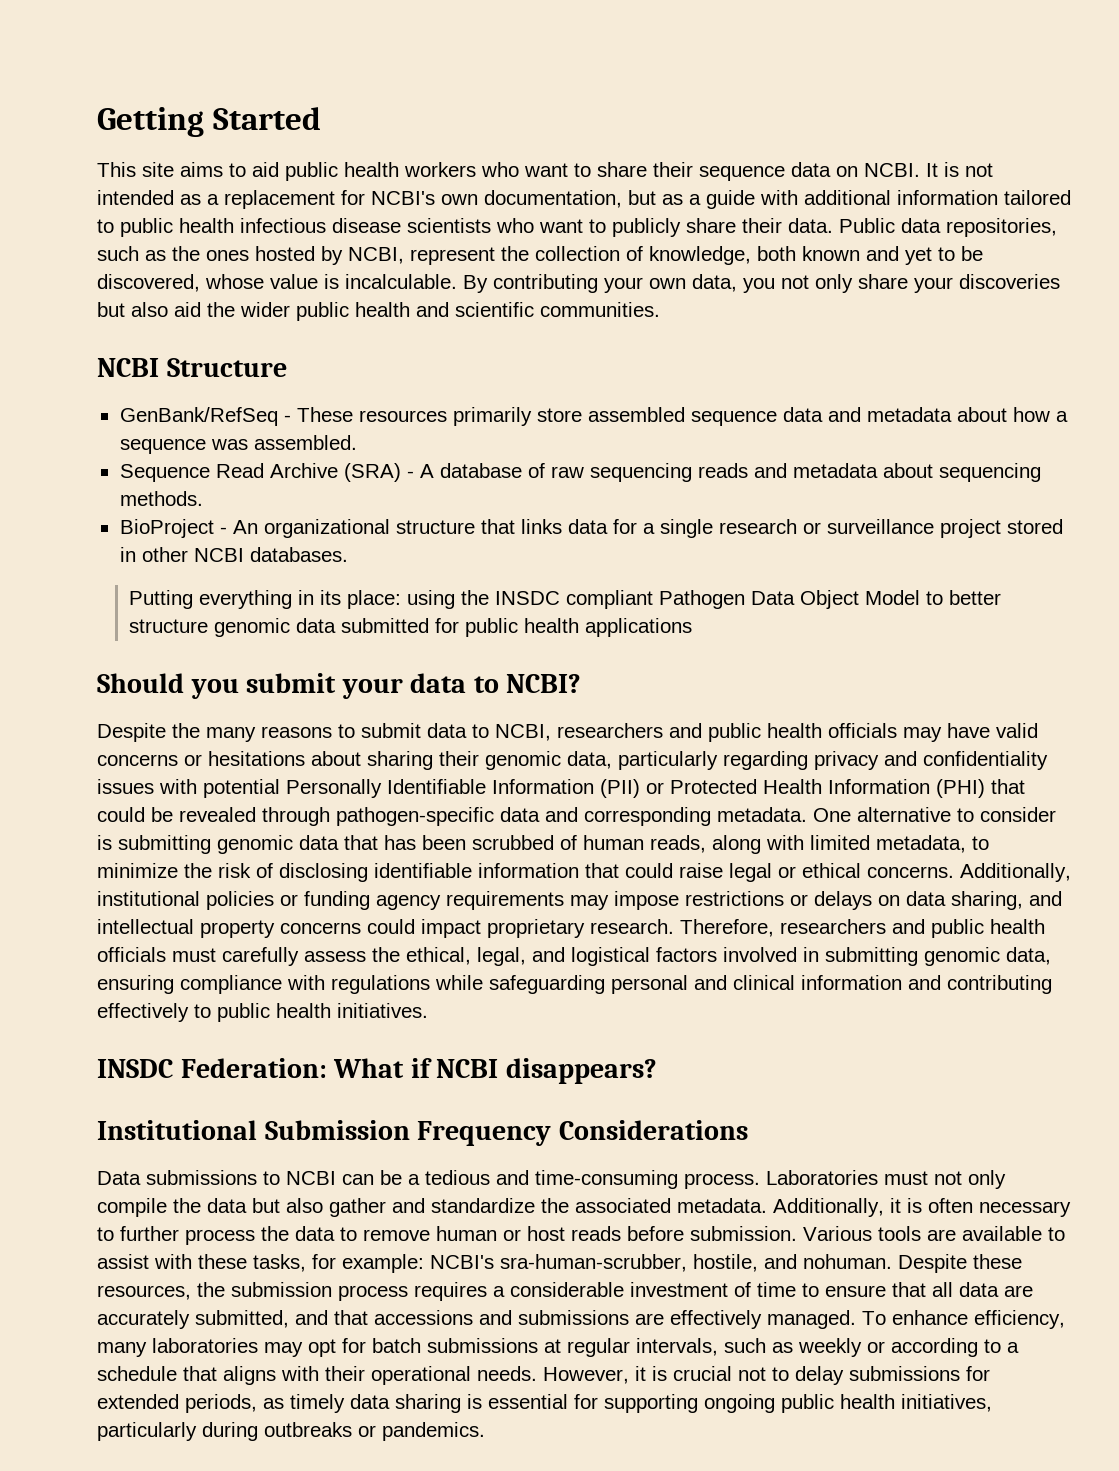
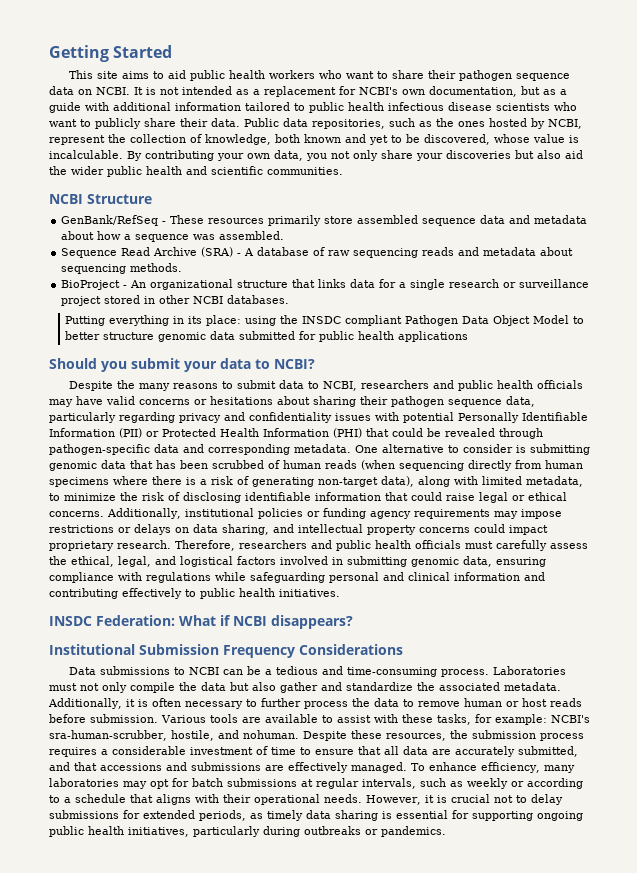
- This site aims to aid public health workers who want to share their sequence data on NCBI.
+ This site aims to aid public health workers who want to share their pathogen sequence data on NCBI.
- Despite the many reasons to submit data to NCBI, researchers and public health officials may have valid concerns or hesitations about sharing their genomic data, particularly regarding privacy and confidentiality issues with potential Personally Identifiable Information (PII) or Protected Health Information (PHI) that could be revealed through pathogen-specific data and corresponding metadata.
+ Despite the many reasons to submit data to NCBI, researchers and public health officials may have valid concerns or hesitations about sharing their pathogen sequence data, particularly regarding privacy and confidentiality issues with potential Personally Identifiable Information (PII) or Protected Health Information (PHI) that could be revealed through pathogen-specific data and corresponding metadata.
- One alternative to consider is submitting genomic data that has been scrubbed of human reads, along with limited metadata, to minimize the risk of disclosing identifiable information that could raise legal or ethical concerns.
+ One alternative to consider is submitting genomic data that has been scrubbed of human reads (when sequencing directly from human specimens where there is a risk of generating non-target data), along with limited metadata, to minimize the risk of disclosing identifiable information that could raise legal or ethical concerns.

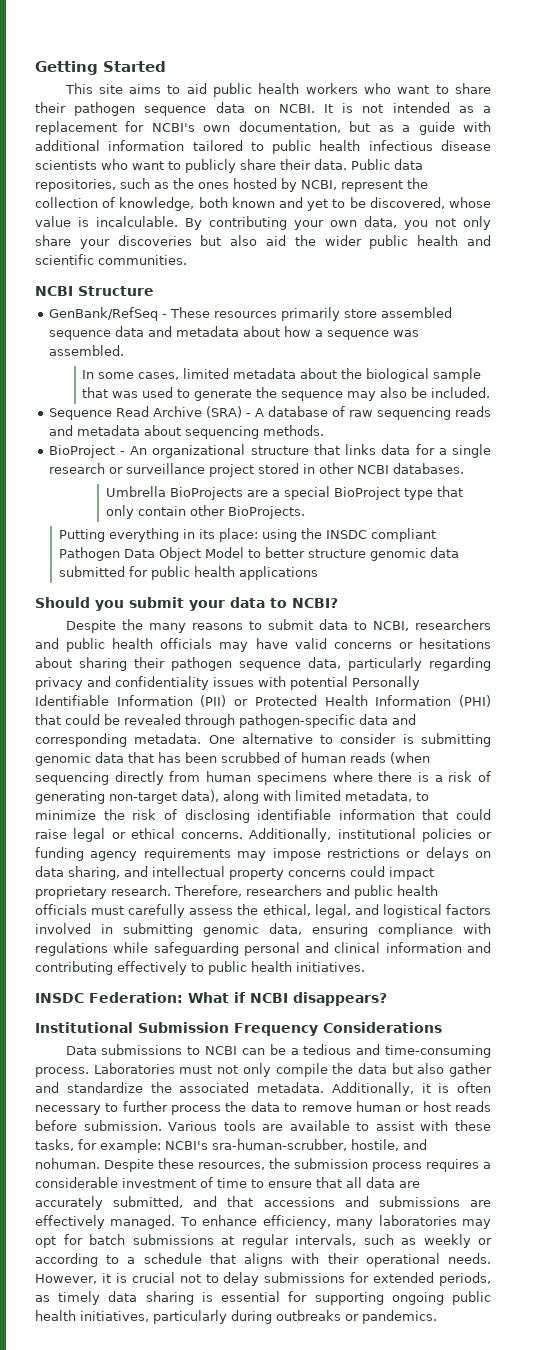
+ In some cases, limited metadata about the biological sample that was used to generate the sequence may also be included.
+ Umbrella BioProjects are a special BioProject type that only contain other BioProjects.

